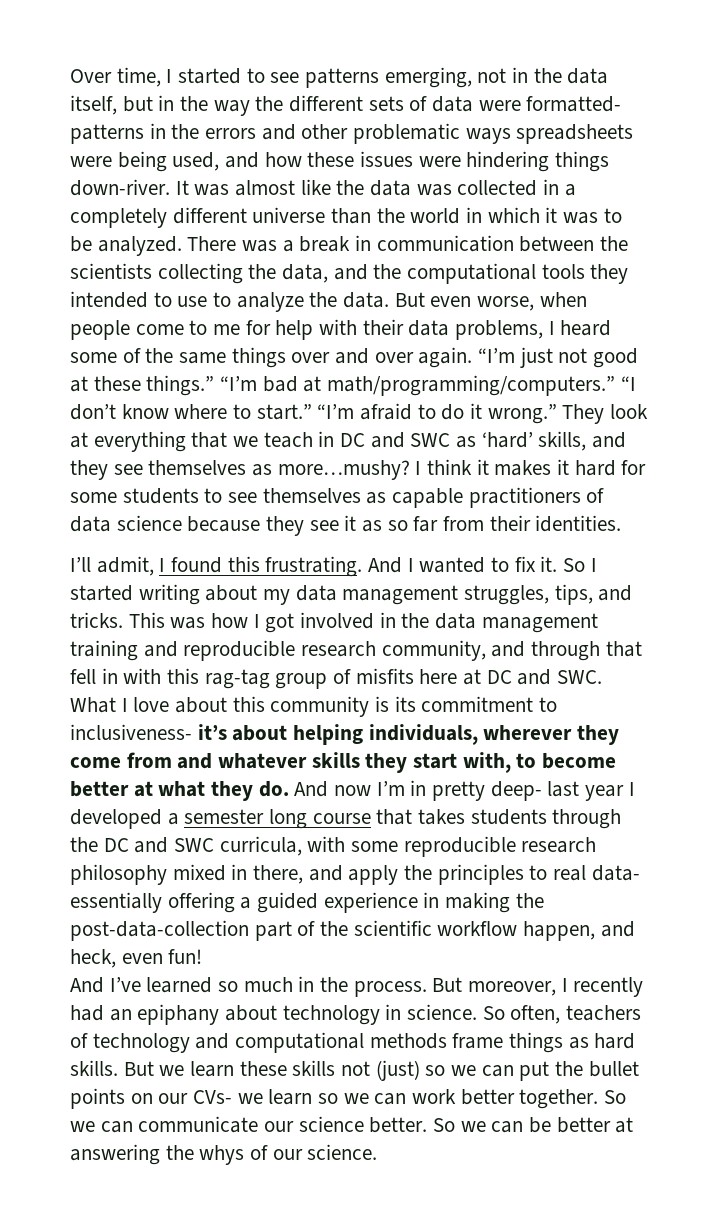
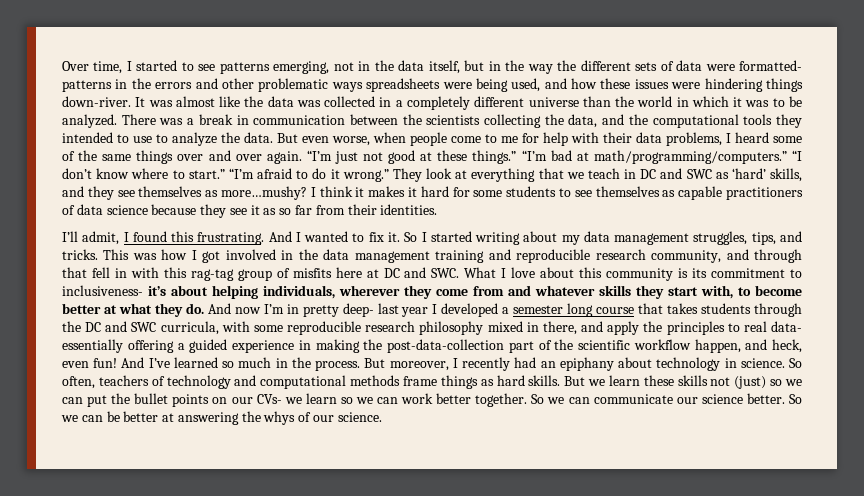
- And now I’m in pretty deep- last year I developed a semester long course that takes students through the DC and SWC curricula, with some reproducible research philosophy mixed in there, and apply the principles to real data- essentially offering a guided experience in making the post-data-collection part of the scientific workflow happen, and heck, even fun!
- And I’ve learned so much in the process.
+ And now I’m in pretty deep- last year I developed a semester long course that takes students through the DC and SWC curricula, with some reproducible research philosophy mixed in there, and apply the principles to real data- essentially offering a guided experience in making the post-data-collection part of the scientific workflow happen, and heck, even fun! And I’ve learned so much in the process.

